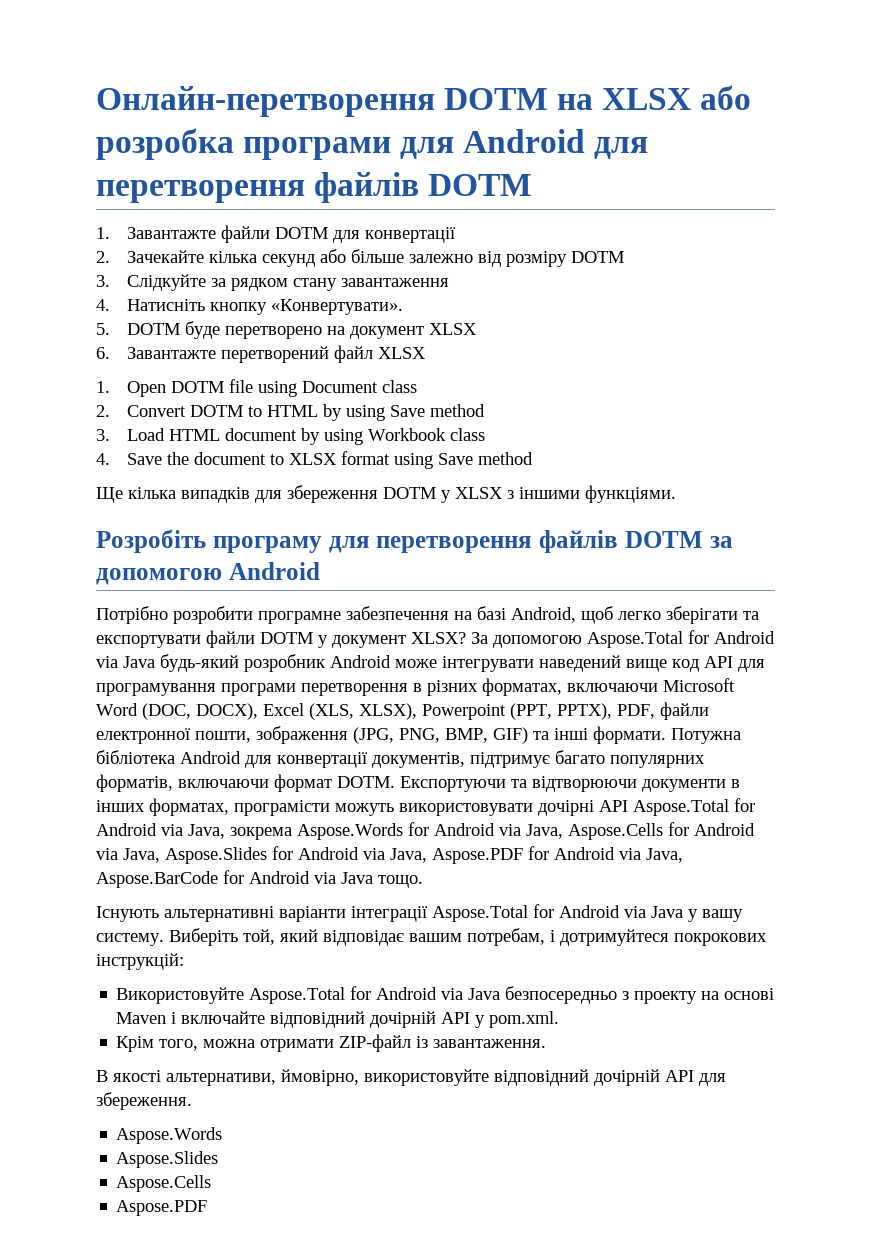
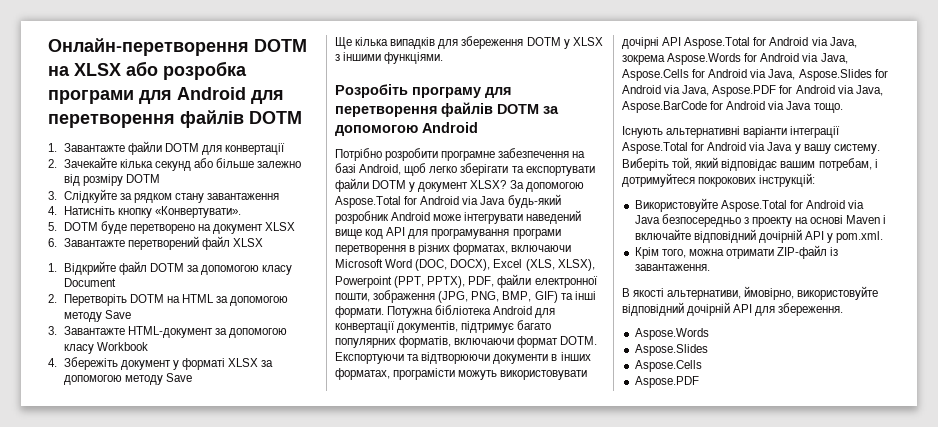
- 1. Open DOTM file using Document class
- 2. Convert DOTM to HTML by using Save method
- 3. Load HTML document by using Workbook class
- 4. Save the document to XLSX format using Save method
+ 1. Відкрийте файл DOTM за допомогою класу Document
+ 2. Перетворіть DOTM на HTML за допомогою методу Save
+ 3. Завантажте HTML-документ за допомогою класу Workbook
+ 4. Збережіть документ у форматі XLSX за допомогою методу Save

